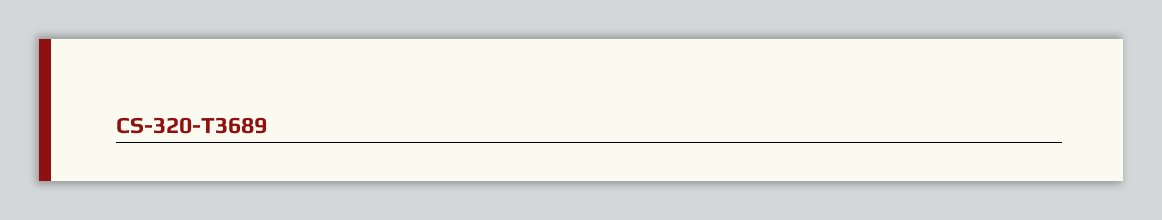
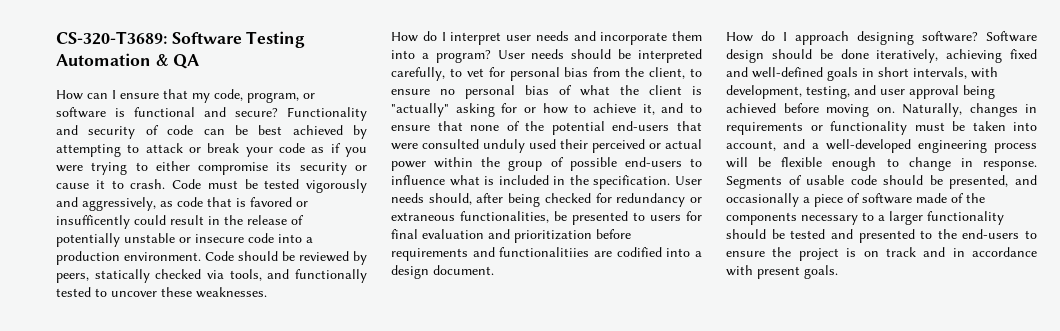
- CS-320-T3689
+ CS-320-T3689: Software Testing Automation & QA
+ How can I ensure that my code, program, or software is functional and secure? Functionality and security of code can be best achieved by attempting to attack or break your code as if you were trying to either compromise its security or cause it to crash. Code must be tested vigorously and aggressively, as code that is favored or insufficently could result in the release of potentially unstable or insecure code into a production environment. Code should be reviewed by peers, statically checked via tools, and functionally tested to uncover these weaknesses.
+ How do I interpret user needs and incorporate them into a program? User needs should be interpreted carefully, to vet for personal bias from the client, to ensure no personal bias of what the client is "actually" asking for or how to achieve it, and to ensure that none of the potential end-users that were consulted unduly used their perceived or actual power within the group of possible end-users to influence what is included in the specification. User needs should, after being checked for redundancy or extraneous functionalities, be presented to users for final evaluation and prioritization before requirements and functionalitiies are codified into a design document.
+ How do I approach designing software? Software design should be done iteratively, achieving fixed and well-defined goals in short intervals, with development, testing, and user approval being achieved before moving on. Naturally, changes in requirements or functionality must be taken into account, and a well-developed engineering process will be flexible enough to change in response. Segments of usable code should be presented, and occasionally a piece of software made of the components necessary to a larger functionality should be tested and presented to the end-users to ensure the project is on track and in accordance with present goals.

